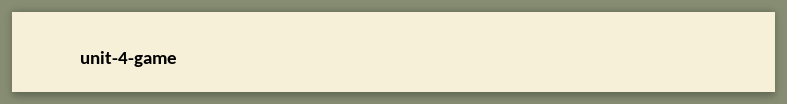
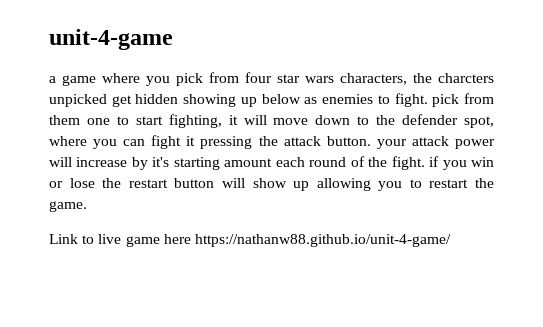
+ a game where you pick from four star wars characters, the charcters unpicked get hidden showing up below as enemies to fight. pick from them one to start fighting, it will move down to the defender spot, where you can fight it pressing the attack button. your attack power will increase by it's starting amount each round of the fight. if you win or lose the restart button will show up allowing you to restart the game.
+ Link to live game here https://nathanw88.github.io/unit-4-game/

